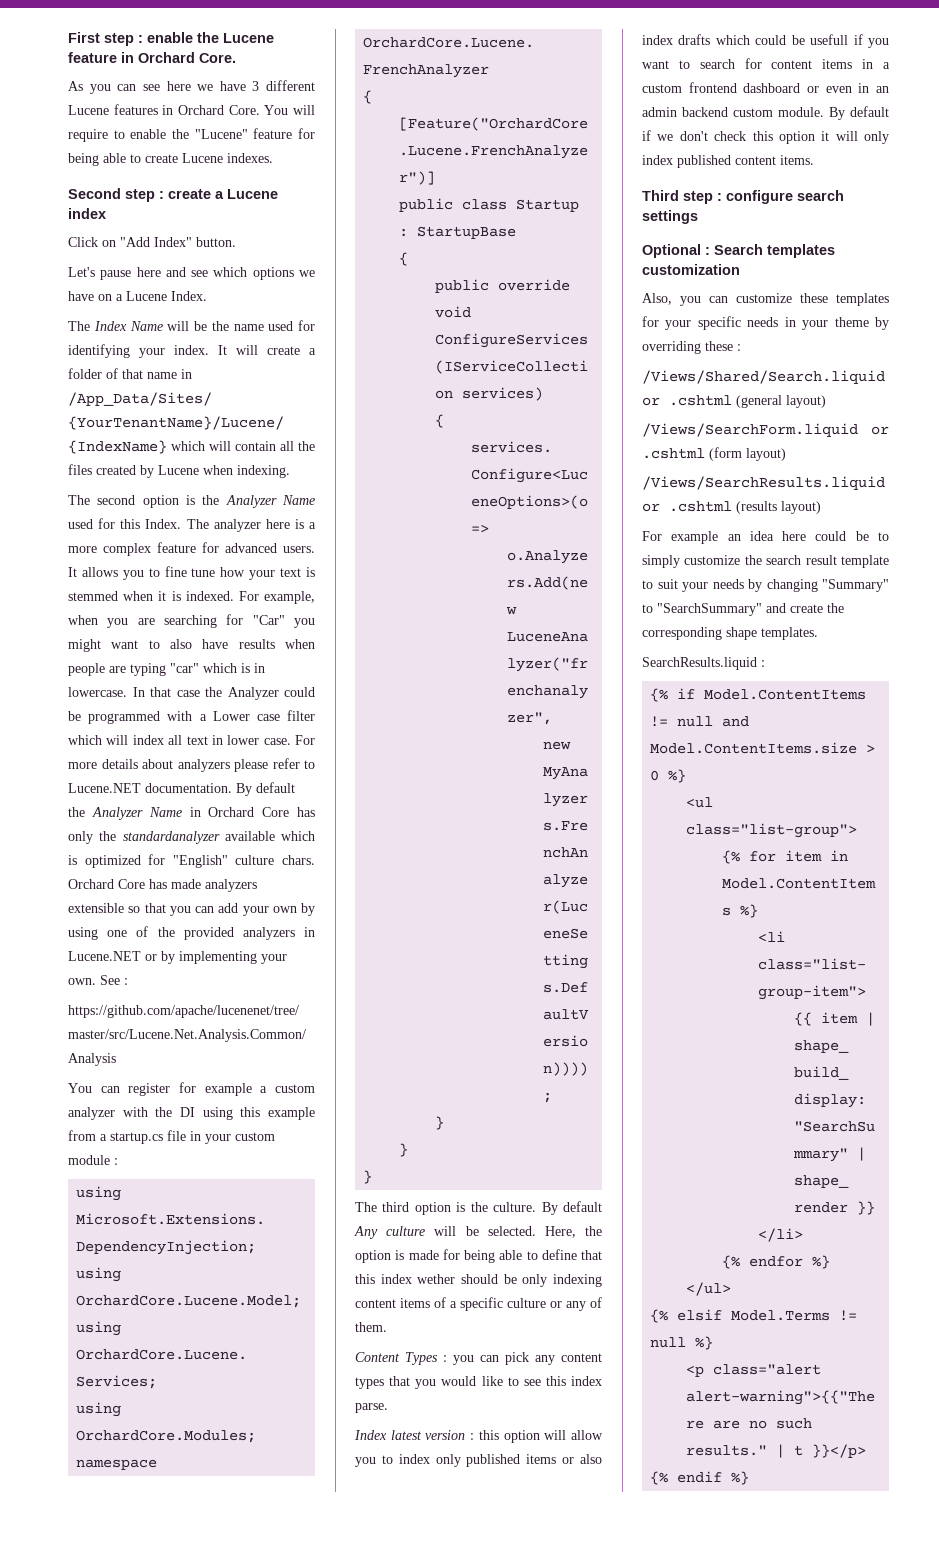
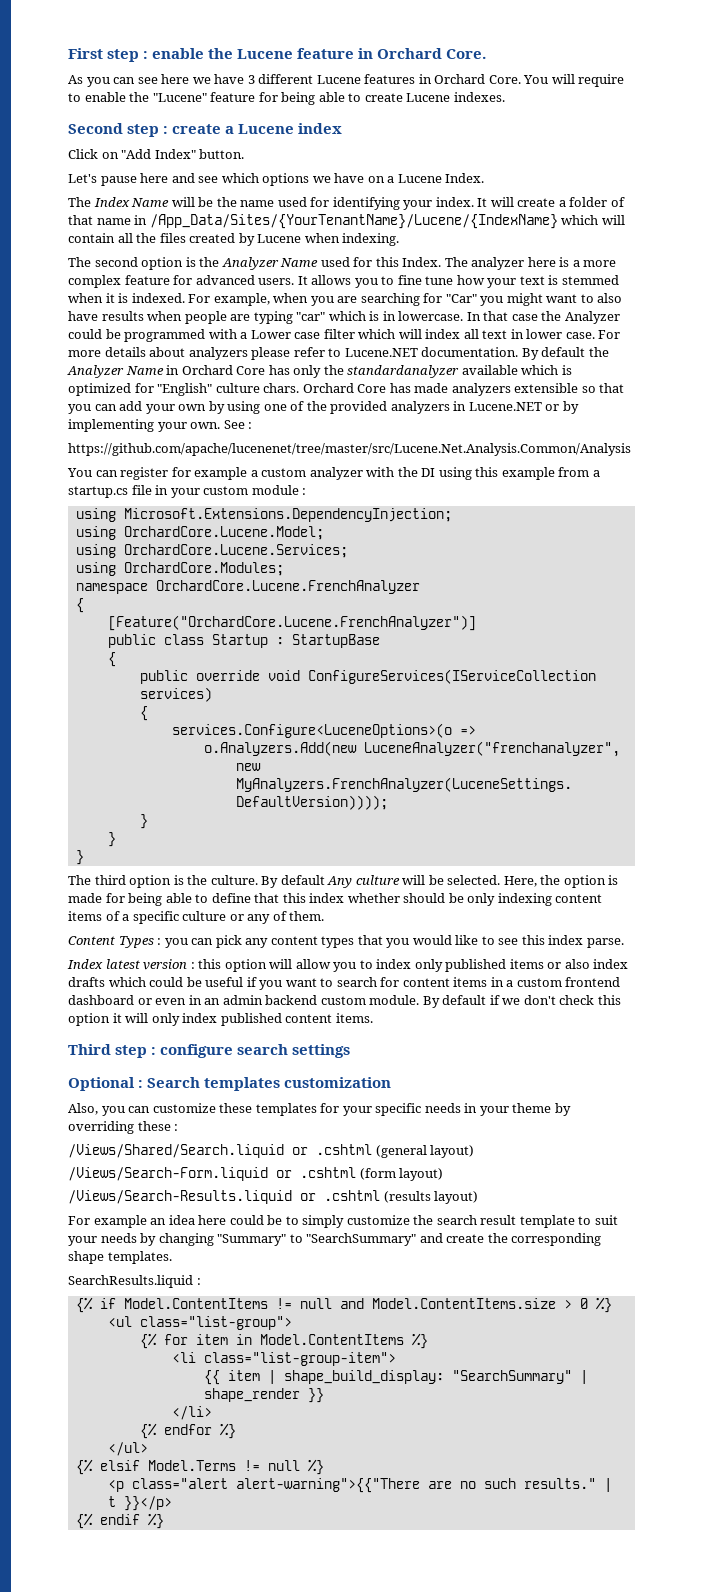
- Here, the option is made for being able to define that this index wether should be only indexing content items of a specific culture or any of them.
+ Here, the option is made for being able to define that this index whether should be only indexing content items of a specific culture or any of them.
- Index latest version : this option will allow you to index only published items or also index drafts which could be usefull if you want to search for content items in a custom frontend dashboard or even in an admin backend custom module.
+ Index latest version : this option will allow you to index only published items or also index drafts which could be useful if you want to search for content items in a custom frontend dashboard or even in an admin backend custom module.
- /Views/SearchForm.liquid or .cshtml (form layout)
+ /Views/Search-Form.liquid or .cshtml (form layout)
- /Views/SearchResults.liquid or .cshtml (results layout)
+ /Views/Search-Results.liquid or .cshtml (results layout)

